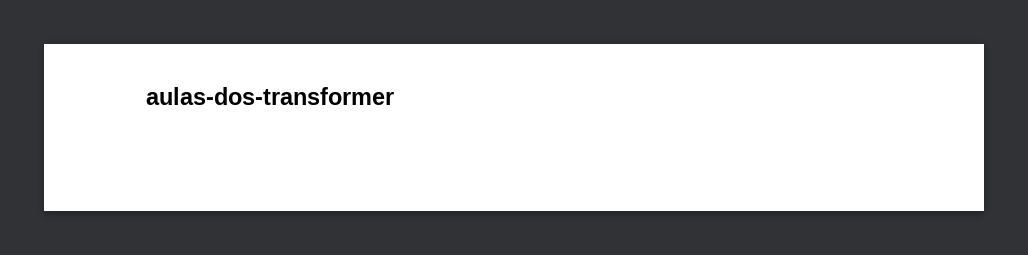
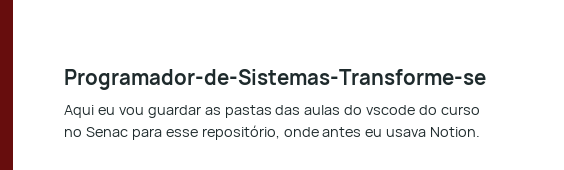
- aulas-dos-transformer
+ Programador-de-Sistemas-Transforme-se
+ Aqui eu vou guardar as pastas das aulas do vscode do curso no Senac para esse repositório, onde antes eu usava Notion.

